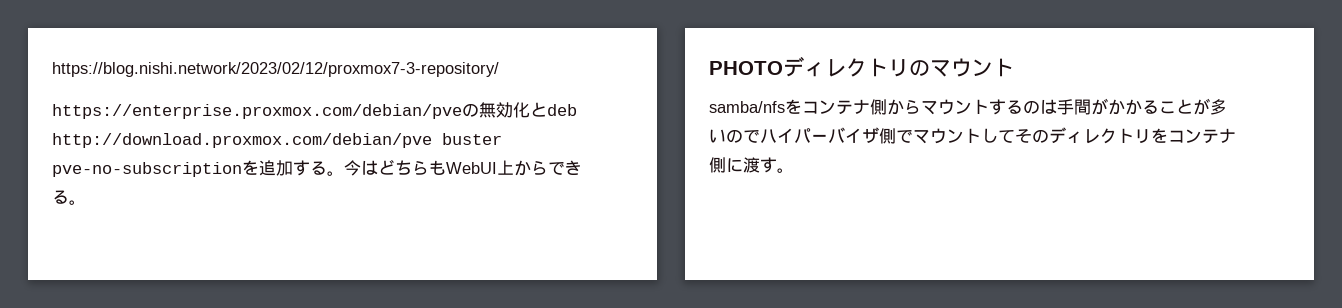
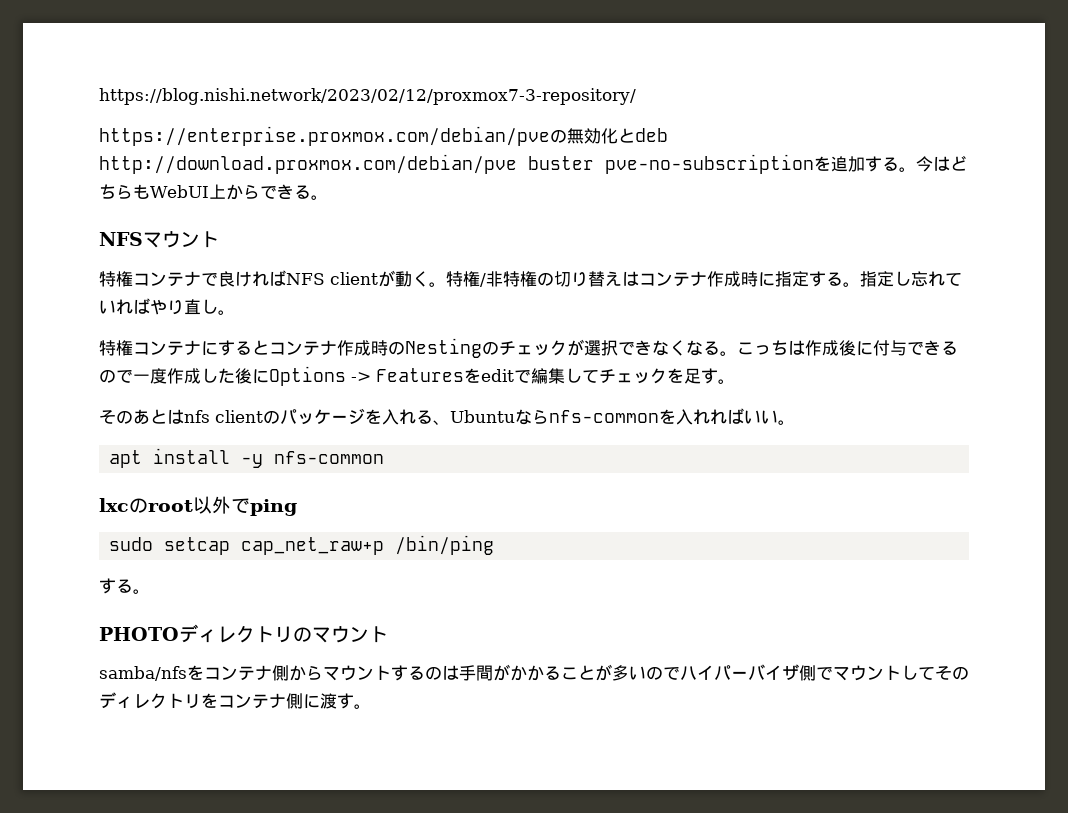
+ NFSマウント
+ 特権コンテナで良ければNFS clientが動く。特権/非特権の切り替えはコンテナ作成時に指定する。指定し忘れていればやり直し。
+ 特権コンテナにするとコンテナ作成時のNestingのチェックが選択できなくなる。こっちは作成後に付与できるので一度作成した後にOptions -> Featuresをeditで編集してチェックを足す。
+ そのあとはnfs clientのパッケージを入れる、Ubuntuならnfs-commonを入れればいい。
+ apt install -y nfs-common
+ lxcのroot以外でping
+ sudo setcap cap_net_raw+p /bin/ping
+ する。

